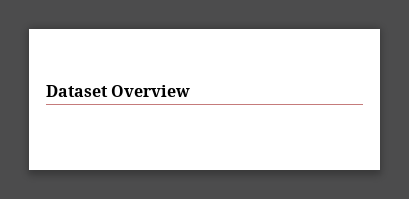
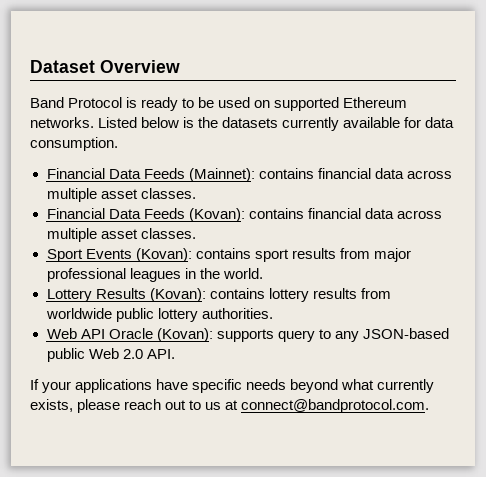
+ Band Protocol is ready to be used on supported Ethereum networks. Listed below is the datasets currently available for data consumption.
+ Financial Data Feeds (Mainnet): contains financial data across multiple asset classes.
+ Financial Data Feeds (Kovan): contains financial data across multiple asset classes.
+ Sport Events (Kovan): contains sport results from major professional leagues in the world.
+ Lottery Results (Kovan): contains lottery results from worldwide public lottery authorities.
+ Web API Oracle (Kovan): supports query to any JSON-based public Web 2.0 API.
+ If your applications have specific needs beyond what currently exists, please reach out to us at connect@bandprotocol.com.

